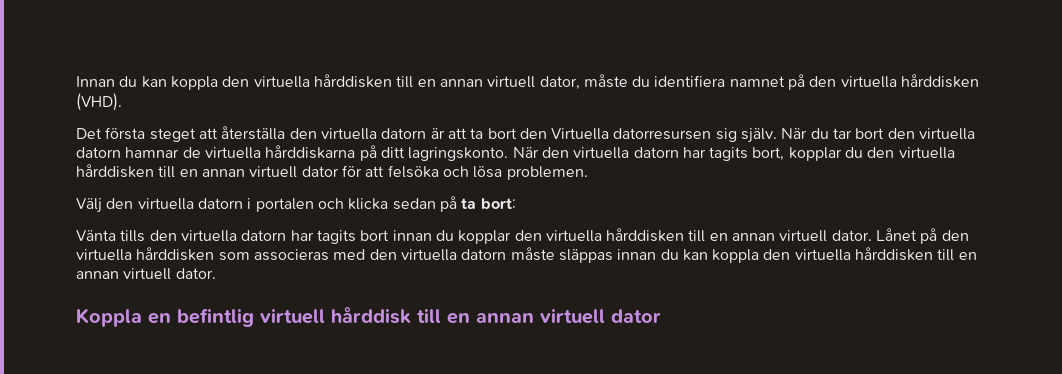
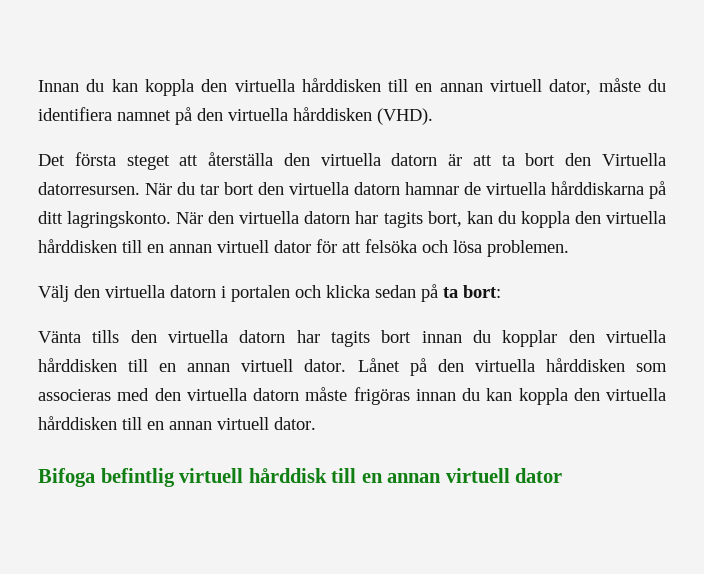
- Det första steget att återställa den virtuella datorn är att ta bort den Virtuella datorresursen sig själv.
+ Det första steget att återställa den virtuella datorn är att ta bort den Virtuella datorresursen.
- När den virtuella datorn har tagits bort, kopplar du den virtuella hårddisken till en annan virtuell dator för att felsöka och lösa problemen.
+ När den virtuella datorn har tagits bort, kan du koppla den virtuella hårddisken till en annan virtuell dator för att felsöka och lösa problemen.
- Lånet på den virtuella hårddisken som associeras med den virtuella datorn måste släppas innan du kan koppla den virtuella hårddisken till en annan virtuell dator.
+ Lånet på den virtuella hårddisken som associeras med den virtuella datorn måste frigöras innan du kan koppla den virtuella hårddisken till en annan virtuell dator.
- Koppla en befintlig virtuell hårddisk till en annan virtuell dator
+ Bifoga befintlig virtuell hårddisk till en annan virtuell dator

